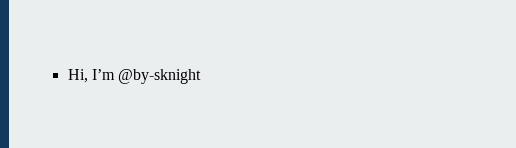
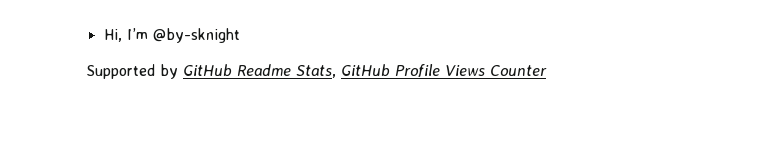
+ Supported by GitHub Readme Stats, GitHub Profile Views Counter

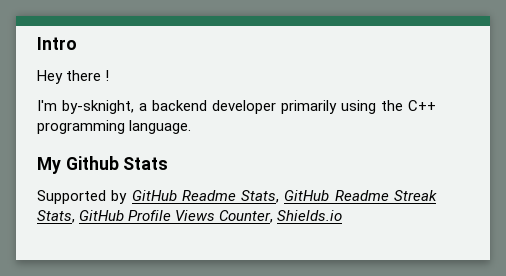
- Hi, I’m @by-sknight
+ Intro
+ Hey there !
+ I'm by-sknight, a backend developer primarily using the C++ programming language.
+ My Github Stats
- Supported by GitHub Readme Stats, GitHub Profile Views Counter
+ Supported by GitHub Readme Stats, GitHub Readme Streak Stats, GitHub Profile Views Counter, Shields.io

